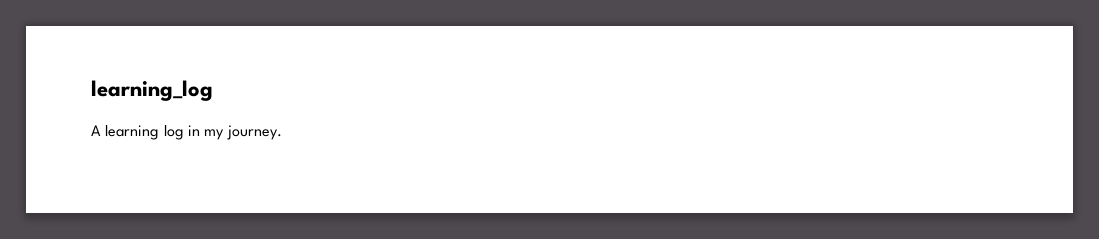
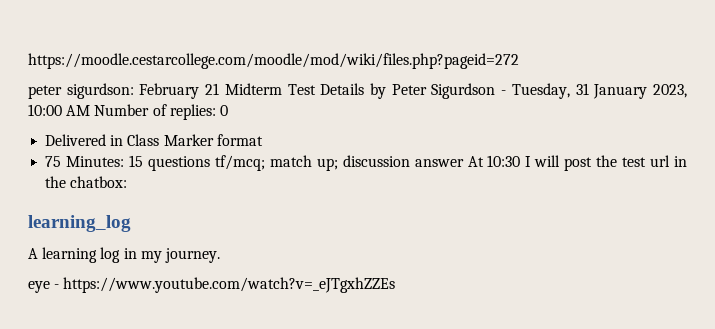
+ https://moodle.cestarcollege.com/moodle/mod/wiki/files.php?pageid=272
+ peter sigurdson: February 21 Midterm Test Details by Peter Sigurdson - Tuesday, 31 January 2023, 10:00 AM Number of replies: 0
+ Delivered in Class Marker format
+ 75 Minutes: 15 questions tf/mcq; match up; discussion answer At 10:30 I will post the test url in the chatbox:
+ eye - https://www.youtube.com/watch?v=_eJTgxhZZEs

